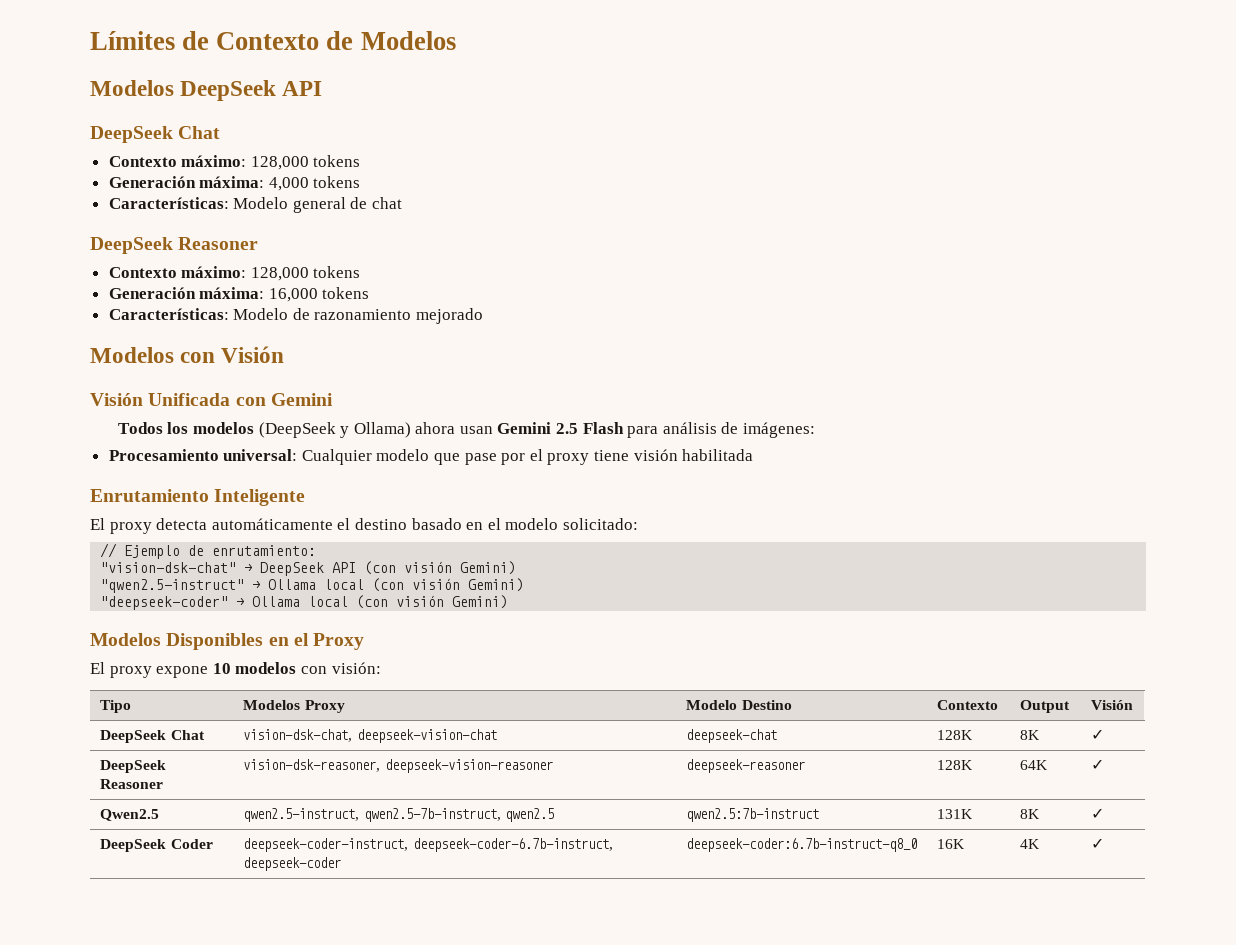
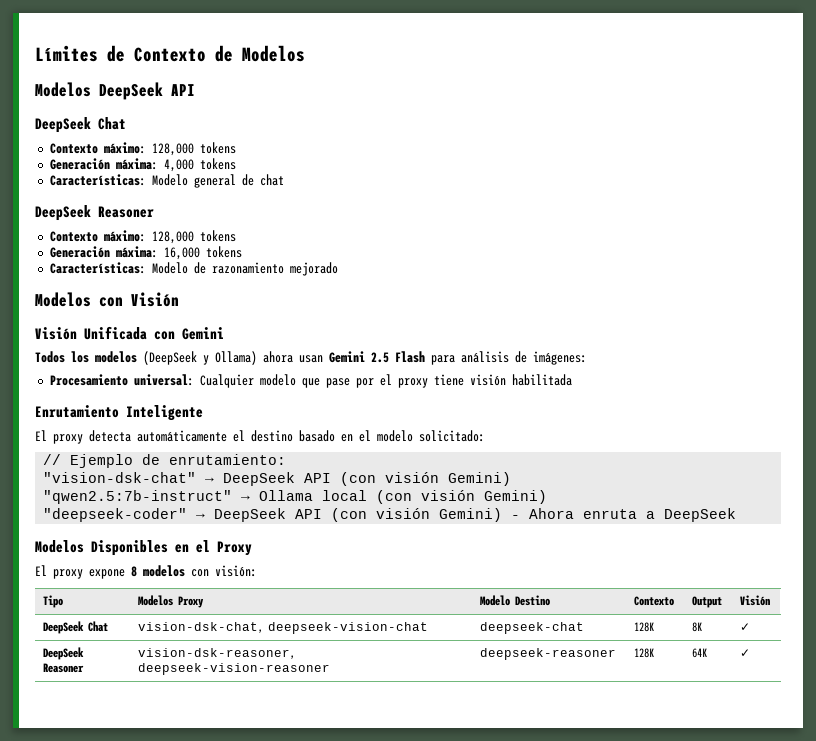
- "qwen2.5-instruct" → Ollama local (con visión Gemini)
+ "qwen2.5:7b-instruct" → Ollama local (con visión Gemini)
- "deepseek-coder" → Ollama local (con visión Gemini)
+ "deepseek-coder" → DeepSeek API (con visión Gemini) - Ahora enruta a DeepSeek
- El proxy expone 10 modelos con visión:
+ El proxy expone 8 modelos con visión:
- Qwen2.5 | qwen2.5-instruct, qwen2.5-7b-instruct, qwen2.5 | qwen2.5:7b-instruct | 131K | 8K | ✓
- DeepSeek Coder | deepseek-coder-instruct, deepseek-coder-6.7b-instruct, deepseek-coder | deepseek-coder:6.7b-instruct-q8_0 | 16K | 4K | ✓

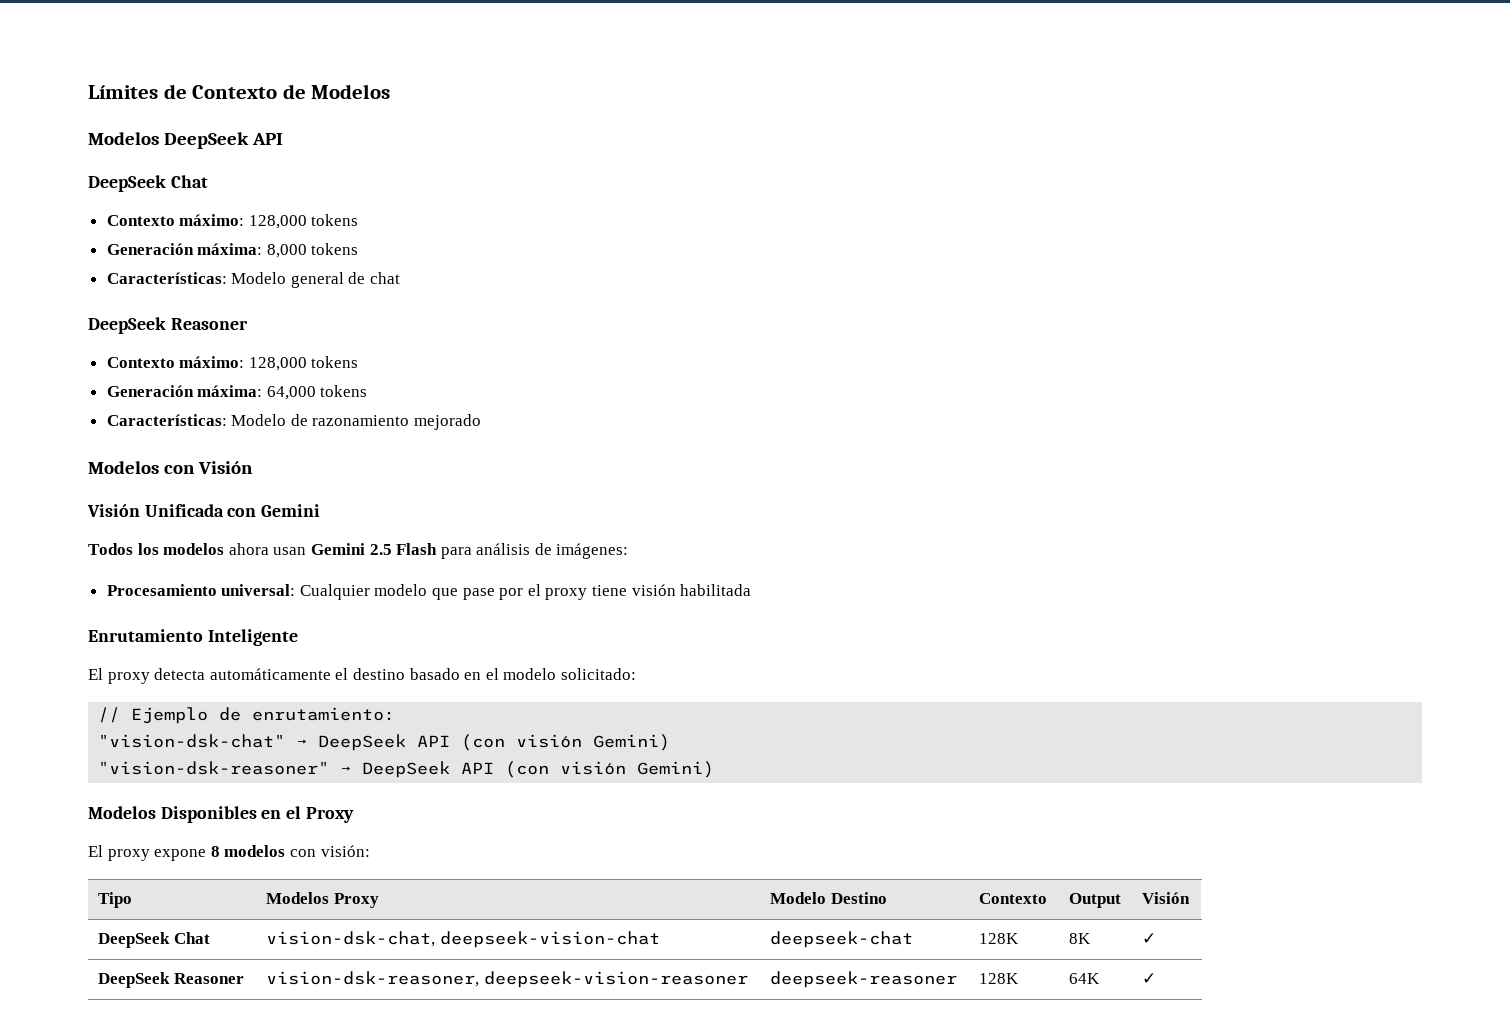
- Generación máxima: 4,000 tokens
+ Generación máxima: 8,000 tokens
- Generación máxima: 16,000 tokens
+ Generación máxima: 64,000 tokens
- Todos los modelos (DeepSeek y Ollama) ahora usan Gemini 2.5 Flash para análisis de imágenes:
+ Todos los modelos ahora usan Gemini 2.5 Flash para análisis de imágenes:
- "qwen2.5:7b-instruct" → Ollama local (con visión Gemini)
- "deepseek-coder" → DeepSeek API (con visión Gemini) - Ahora enruta a DeepSeek
+ "vision-dsk-reasoner" → DeepSeek API (con visión Gemini)

